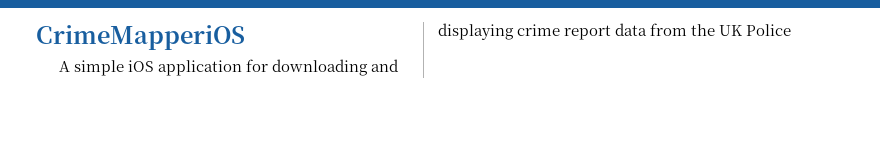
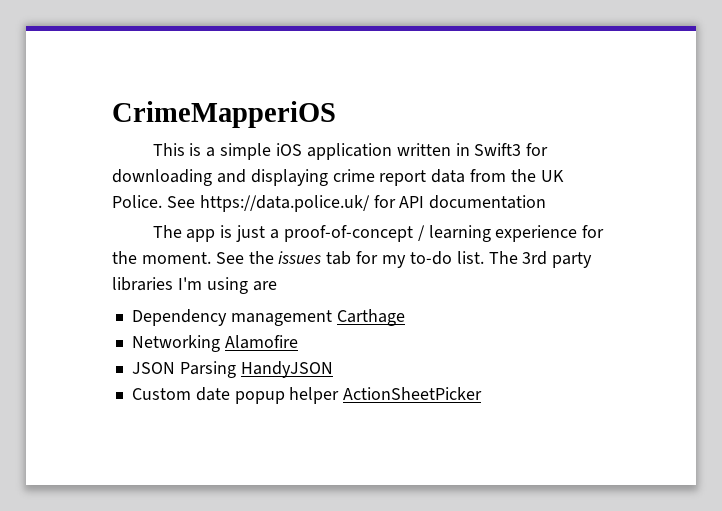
- A simple iOS application for downloading and displaying crime report data from the UK Police
+ This is a simple iOS application written in Swift3 for downloading and displaying crime report data from the UK Police. See https://data.police.uk/ for API documentation
+ The app is just a proof-of-concept / learning experience for the moment. See the issues tab for my to-do list. The 3rd party libraries I'm using are
+ Dependency management Carthage
+ Networking Alamofire
+ JSON Parsing HandyJSON
+ Custom date popup helper ActionSheetPicker

